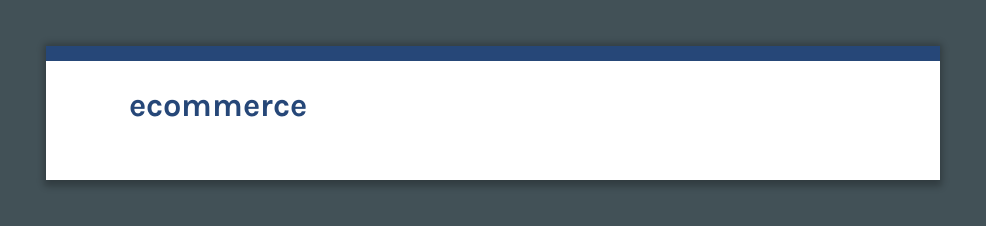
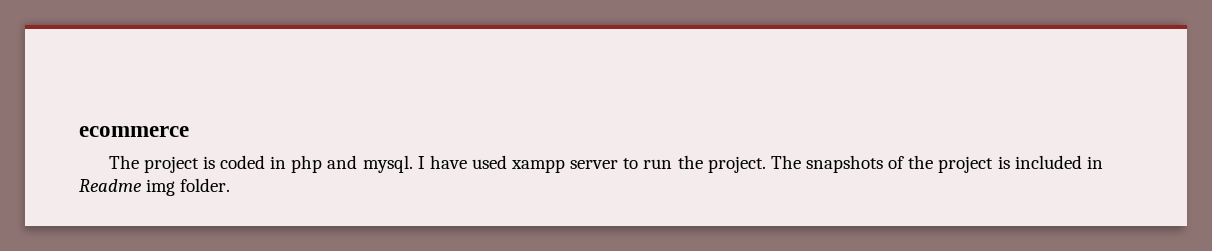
+ The project is coded in php and mysql. I have used xampp server to run the project. The snapshots of the project is included in Readme img folder.

